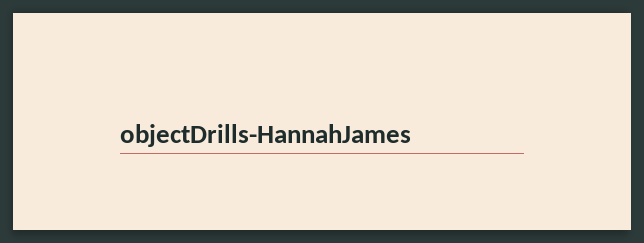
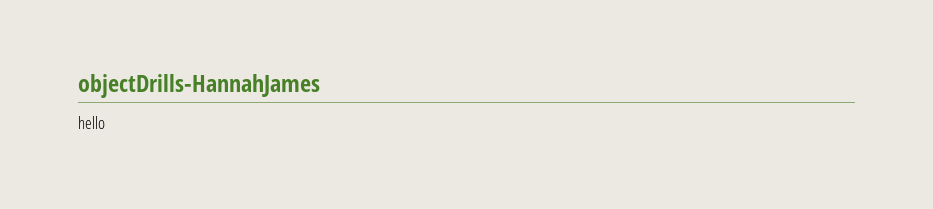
+ hello

